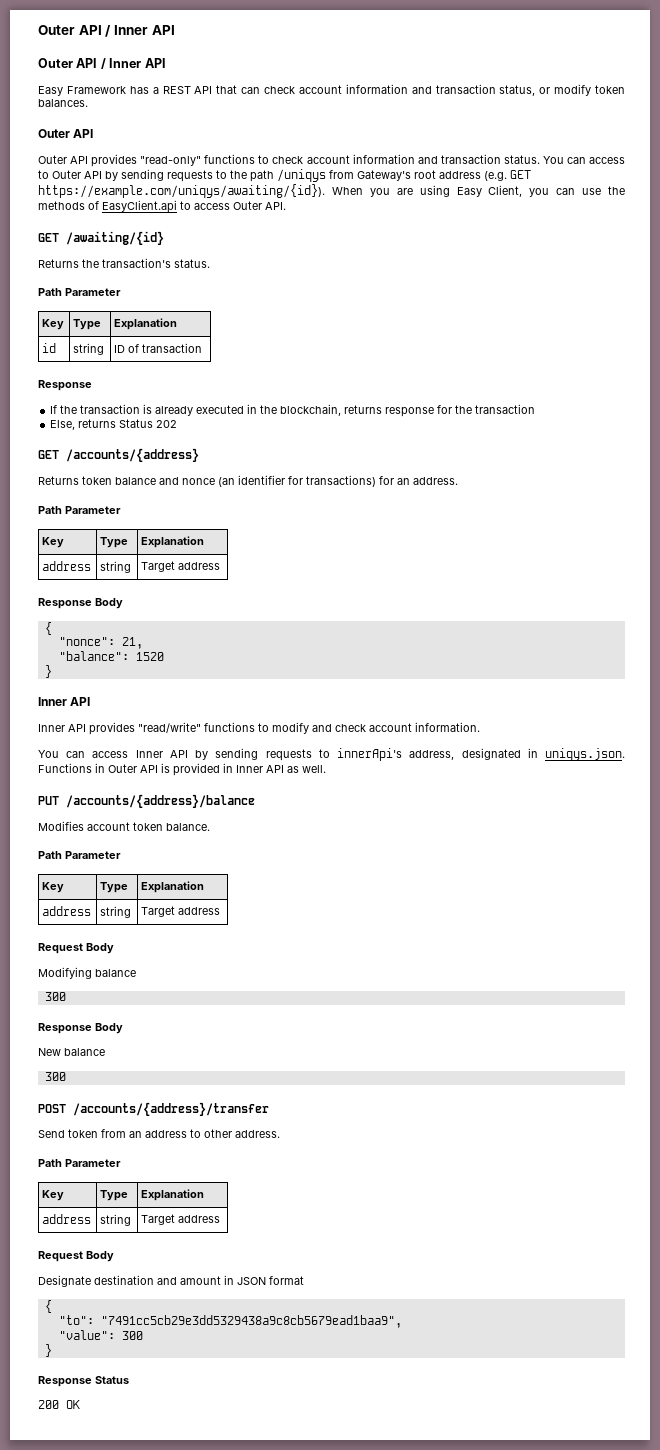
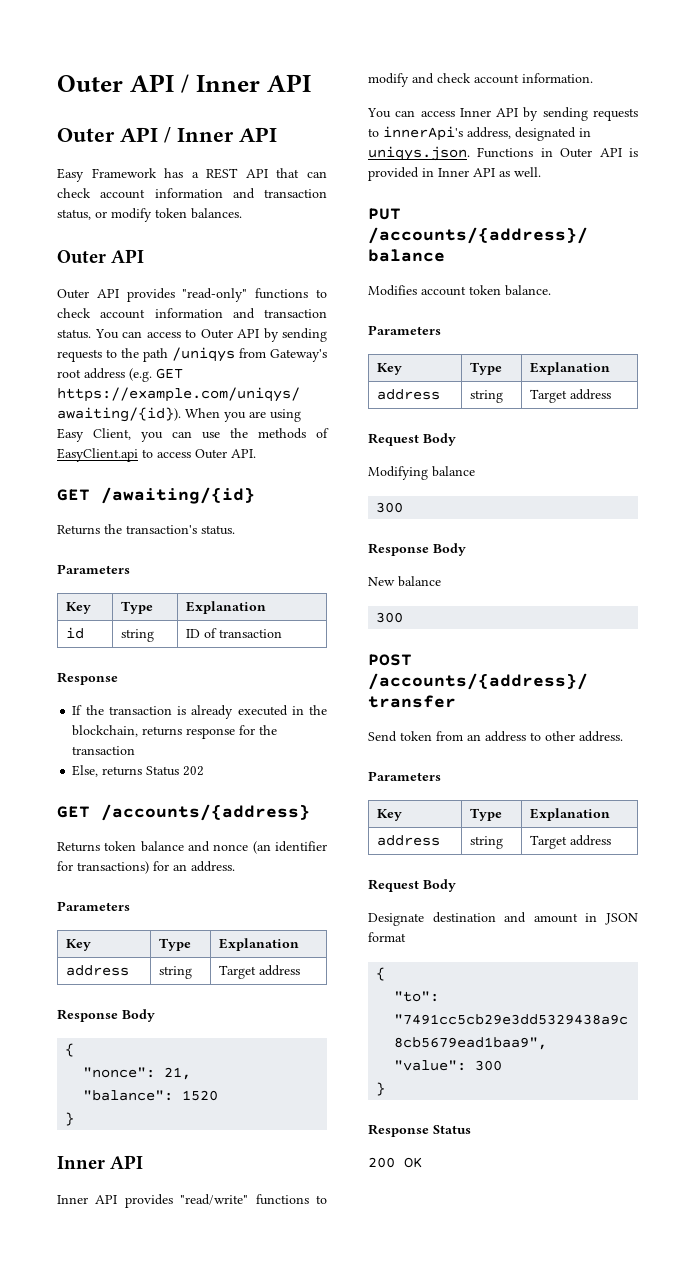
  Returns the transaction's status.
- Path Parameter
+ Parameters
  Returns token balance and nonce (an identifier for transactions) for an address.
- Path Parameter
+ Parameters
  Modifies account token balance.
- Path Parameter
+ Parameters
  Send token from an address to other address.
- Path Parameter
+ Parameters

